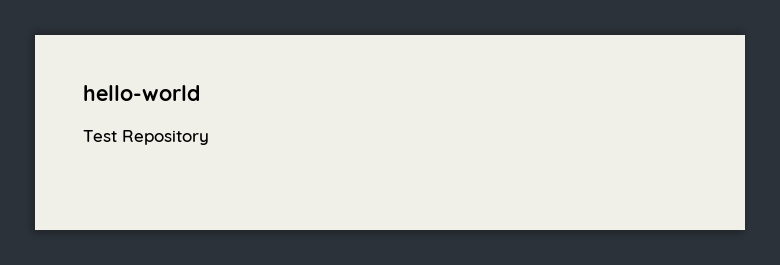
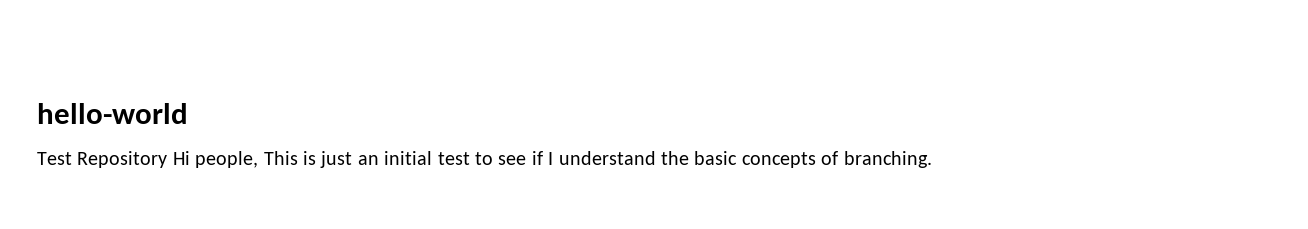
- Test Repository
+ Test Repository Hi people, This is just an initial test to see if I understand the basic concepts of branching.

